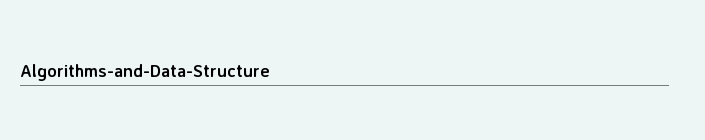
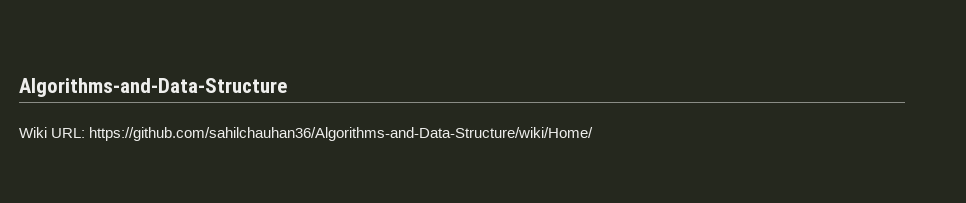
+ Wiki URL: https://github.com/sahilchauhan36/Algorithms-and-Data-Structure/wiki/Home/

